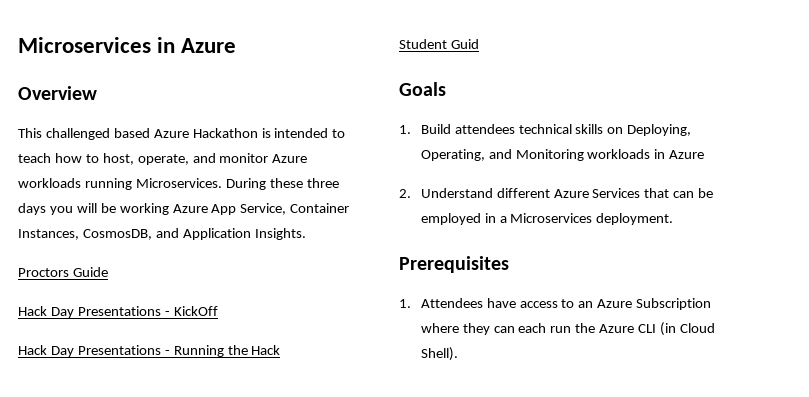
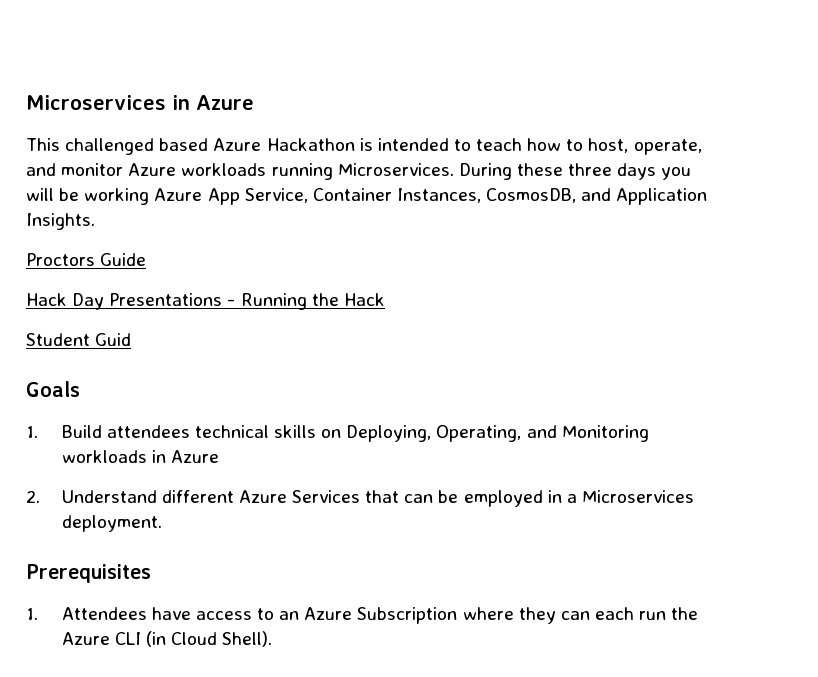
- Overview
- Hack Day Presentations - KickOff

